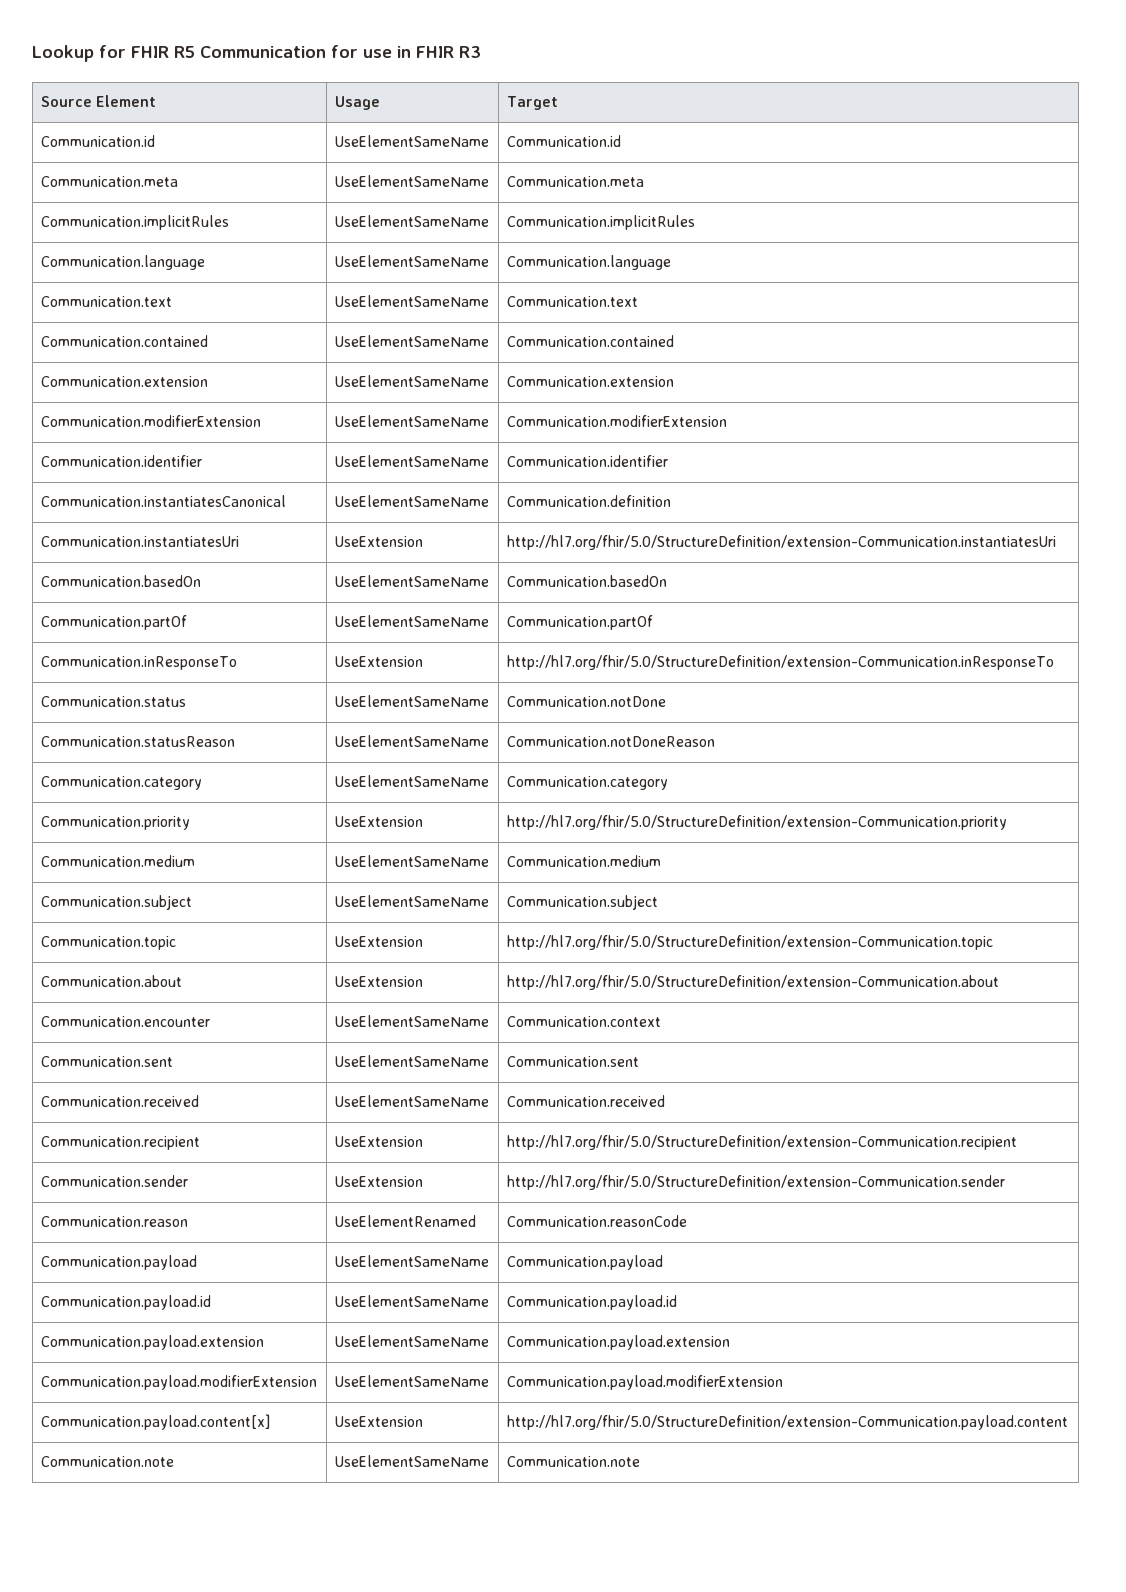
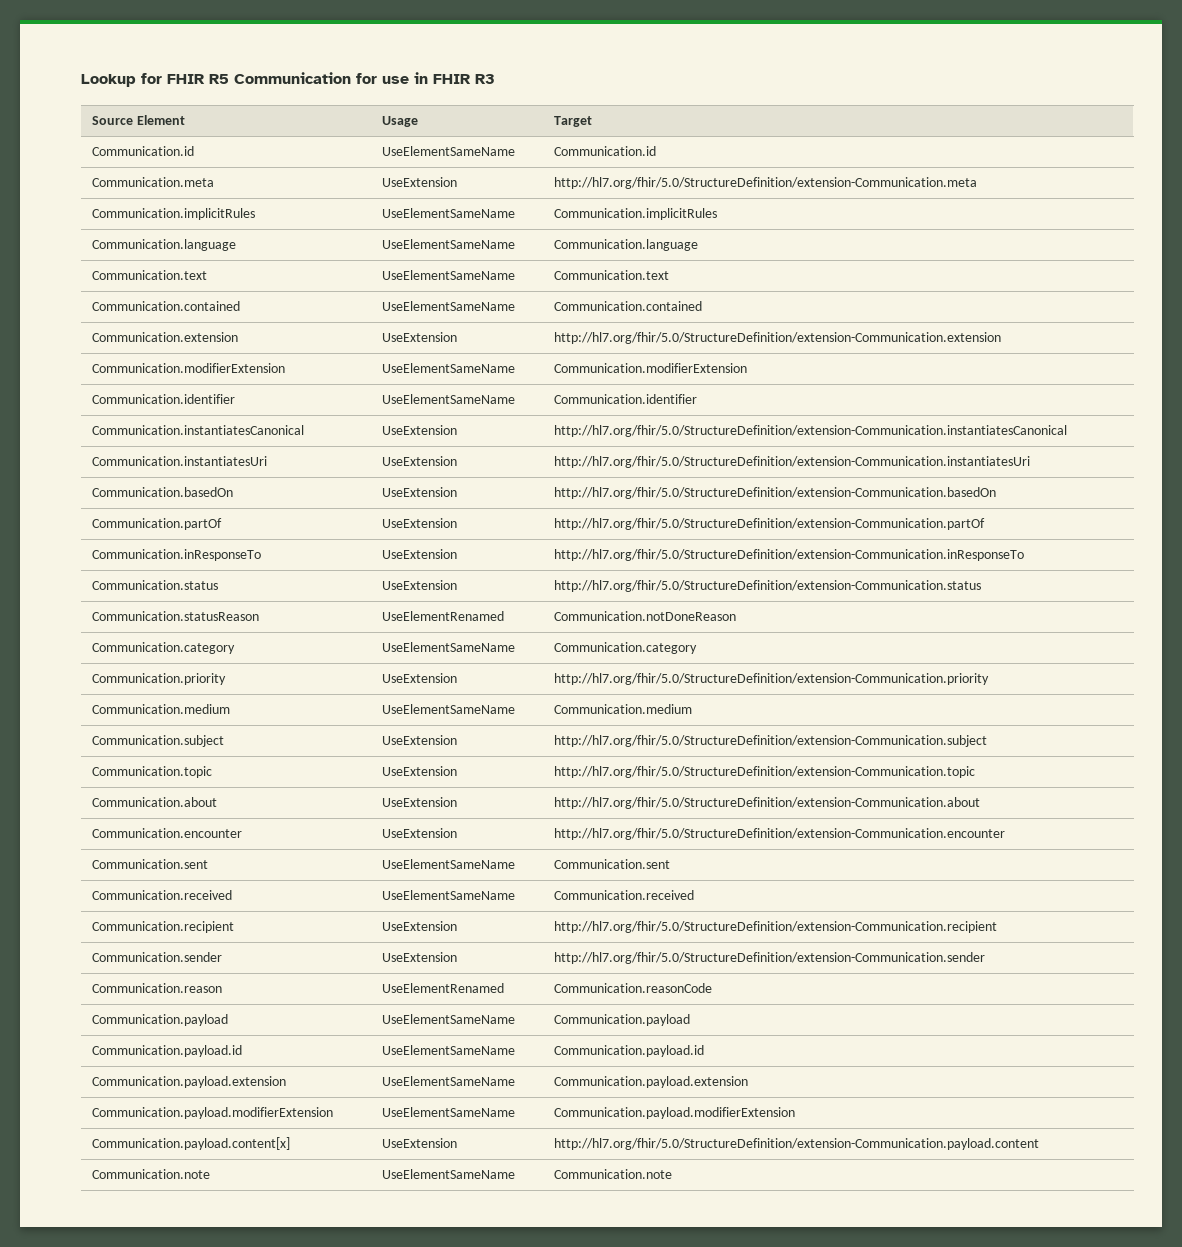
- Communication.meta | UseElementSameName | Communication.meta
+ Communication.meta | UseExtension | http://hl7.org/fhir/5.0/StructureDefinition/extension-Communication.meta
- Communication.extension | UseElementSameName | Communication.extension
+ Communication.extension | UseExtension | http://hl7.org/fhir/5.0/StructureDefinition/extension-Communication.extension
- Communication.instantiatesCanonical | UseElementSameName | Communication.definition
+ Communication.instantiatesCanonical | UseExtension | http://hl7.org/fhir/5.0/StructureDefinition/extension-Communication.instantiatesCanonical
- Communication.basedOn | UseElementSameName | Communication.basedOn
+ Communication.basedOn | UseExtension | http://hl7.org/fhir/5.0/StructureDefinition/extension-Communication.basedOn
- Communication.partOf | UseElementSameName | Communication.partOf
+ Communication.partOf | UseExtension | http://hl7.org/fhir/5.0/StructureDefinition/extension-Communication.partOf
- Communication.status | UseElementSameName | Communication.notDone
+ Communication.status | UseExtension | http://hl7.org/fhir/5.0/StructureDefinition/extension-Communication.status
- Communication.statusReason | UseElementSameName | Communication.notDoneReason
+ Communication.statusReason | UseElementRenamed | Communication.notDoneReason
- Communication.subject | UseElementSameName | Communication.subject
+ Communication.subject | UseExtension | http://hl7.org/fhir/5.0/StructureDefinition/extension-Communication.subject
- Communication.encounter | UseElementSameName | Communication.context
+ Communication.encounter | UseExtension | http://hl7.org/fhir/5.0/StructureDefinition/extension-Communication.encounter

